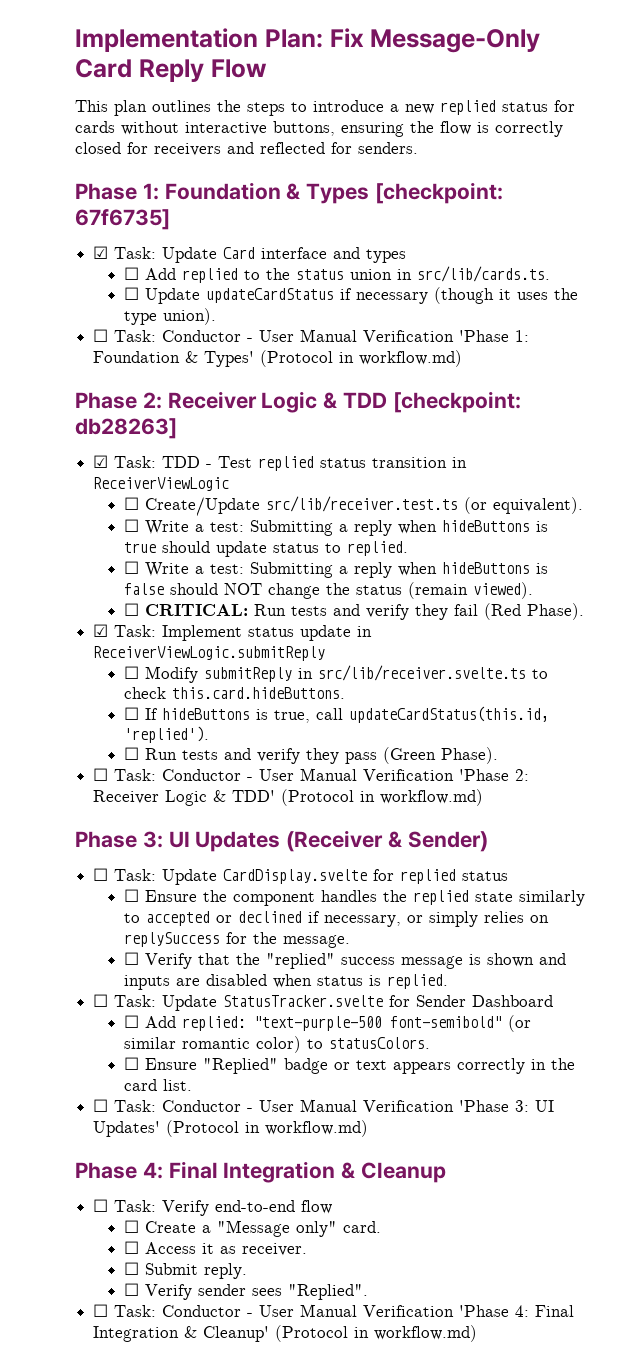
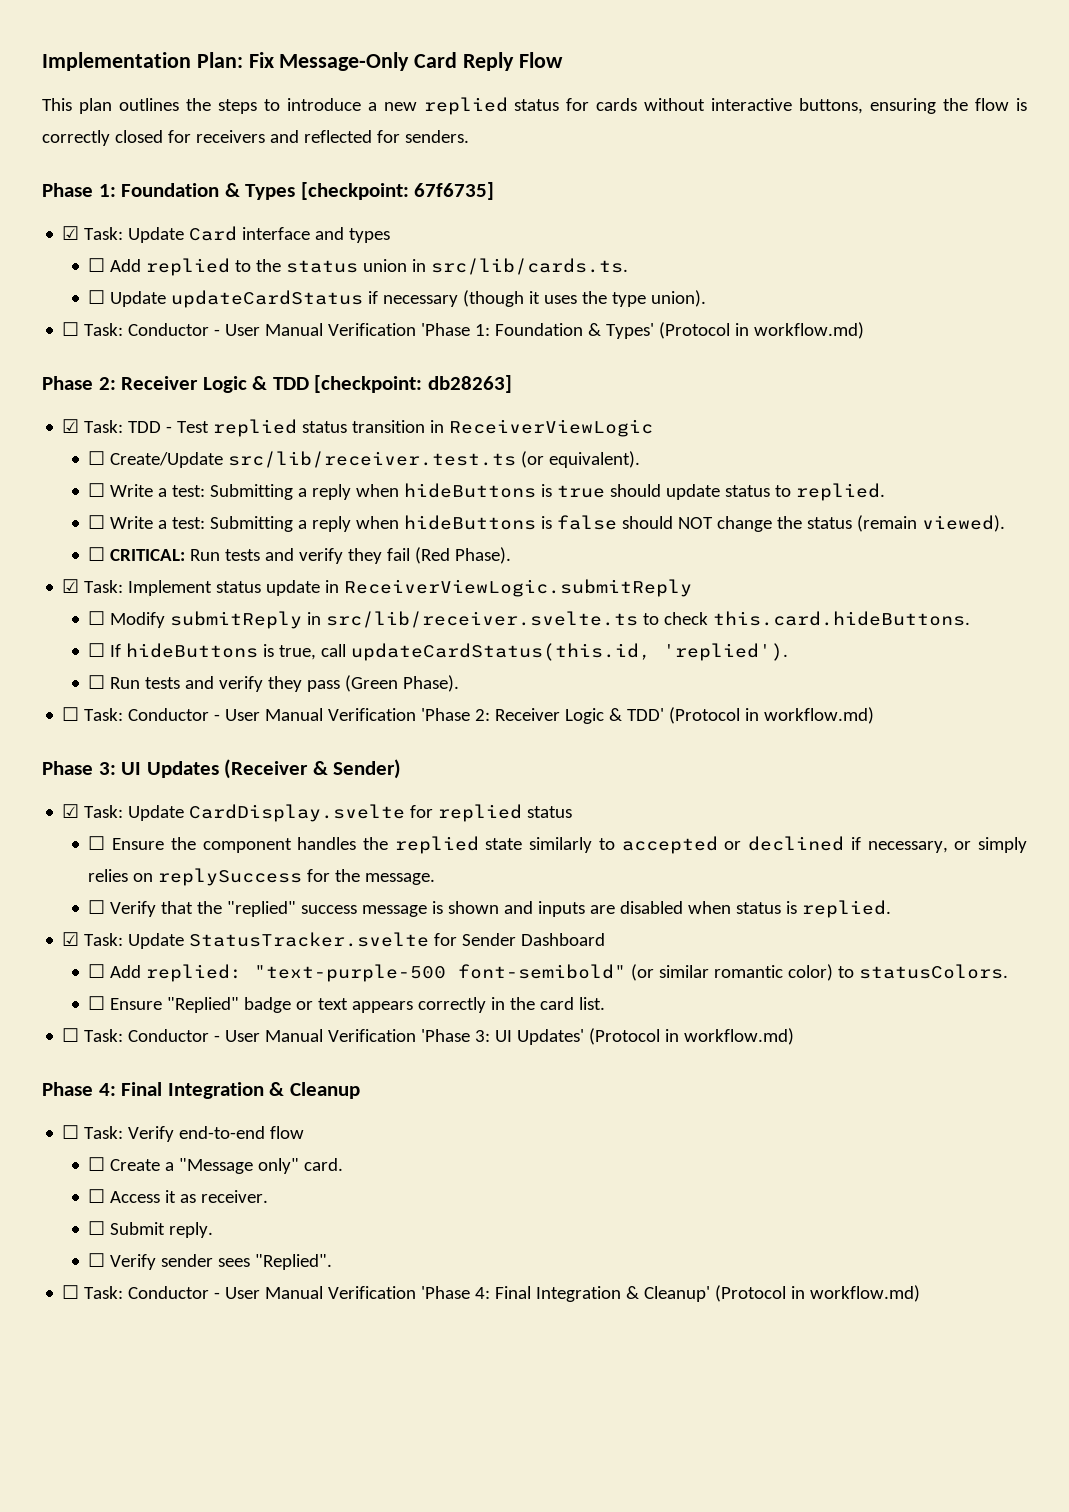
- ☐ Task: Update CardDisplay.svelte for replied status
+ ☑ Task: Update CardDisplay.svelte for replied status
- ☐ Task: Update StatusTracker.svelte for Sender Dashboard
+ ☑ Task: Update StatusTracker.svelte for Sender Dashboard

